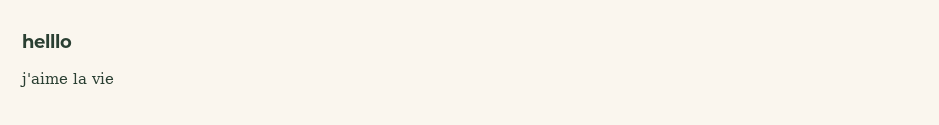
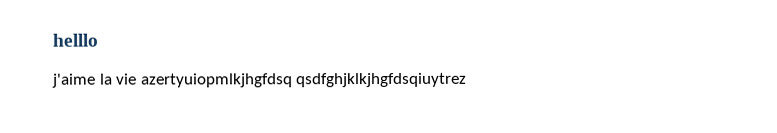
- j'aime la vie
+ j'aime la vie azertyuiopmlkjhgfdsq qsdfghjklkjhgfdsqiuytrez

